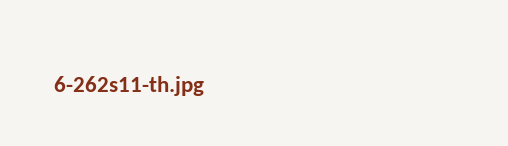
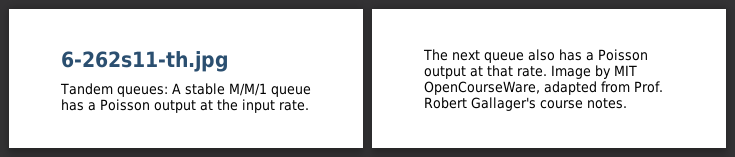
+ Tandem queues: A stable M/M/1 queue has a Poisson output at the input rate. The next queue also has a Poisson output at that rate. Image by MIT OpenCourseWare, adapted from Prof. Robert Gallager's course notes.

